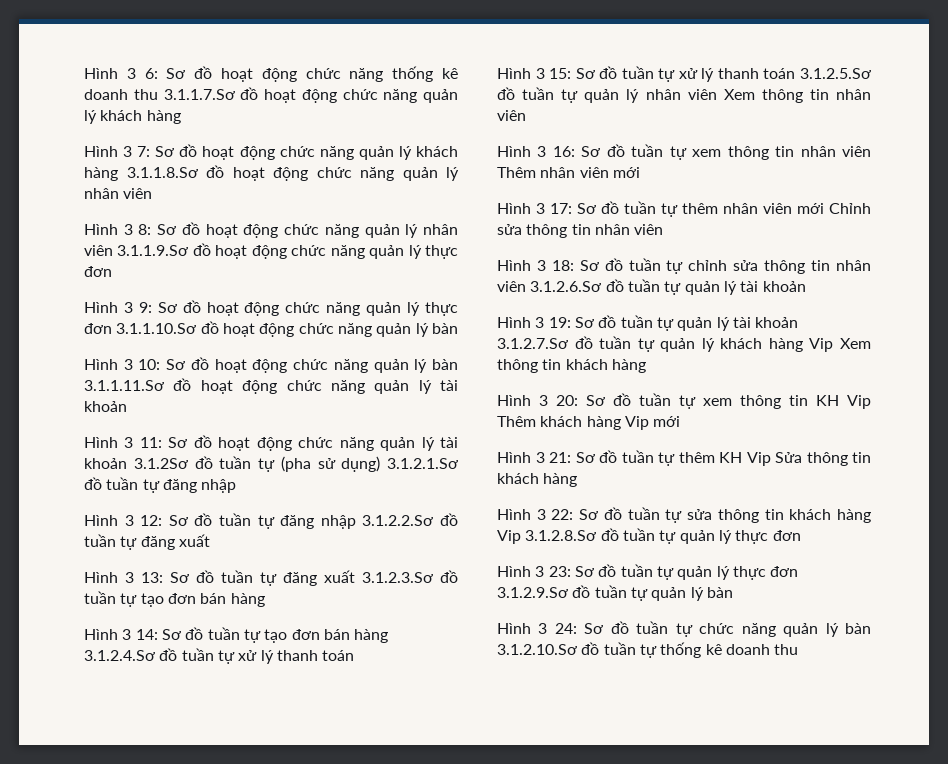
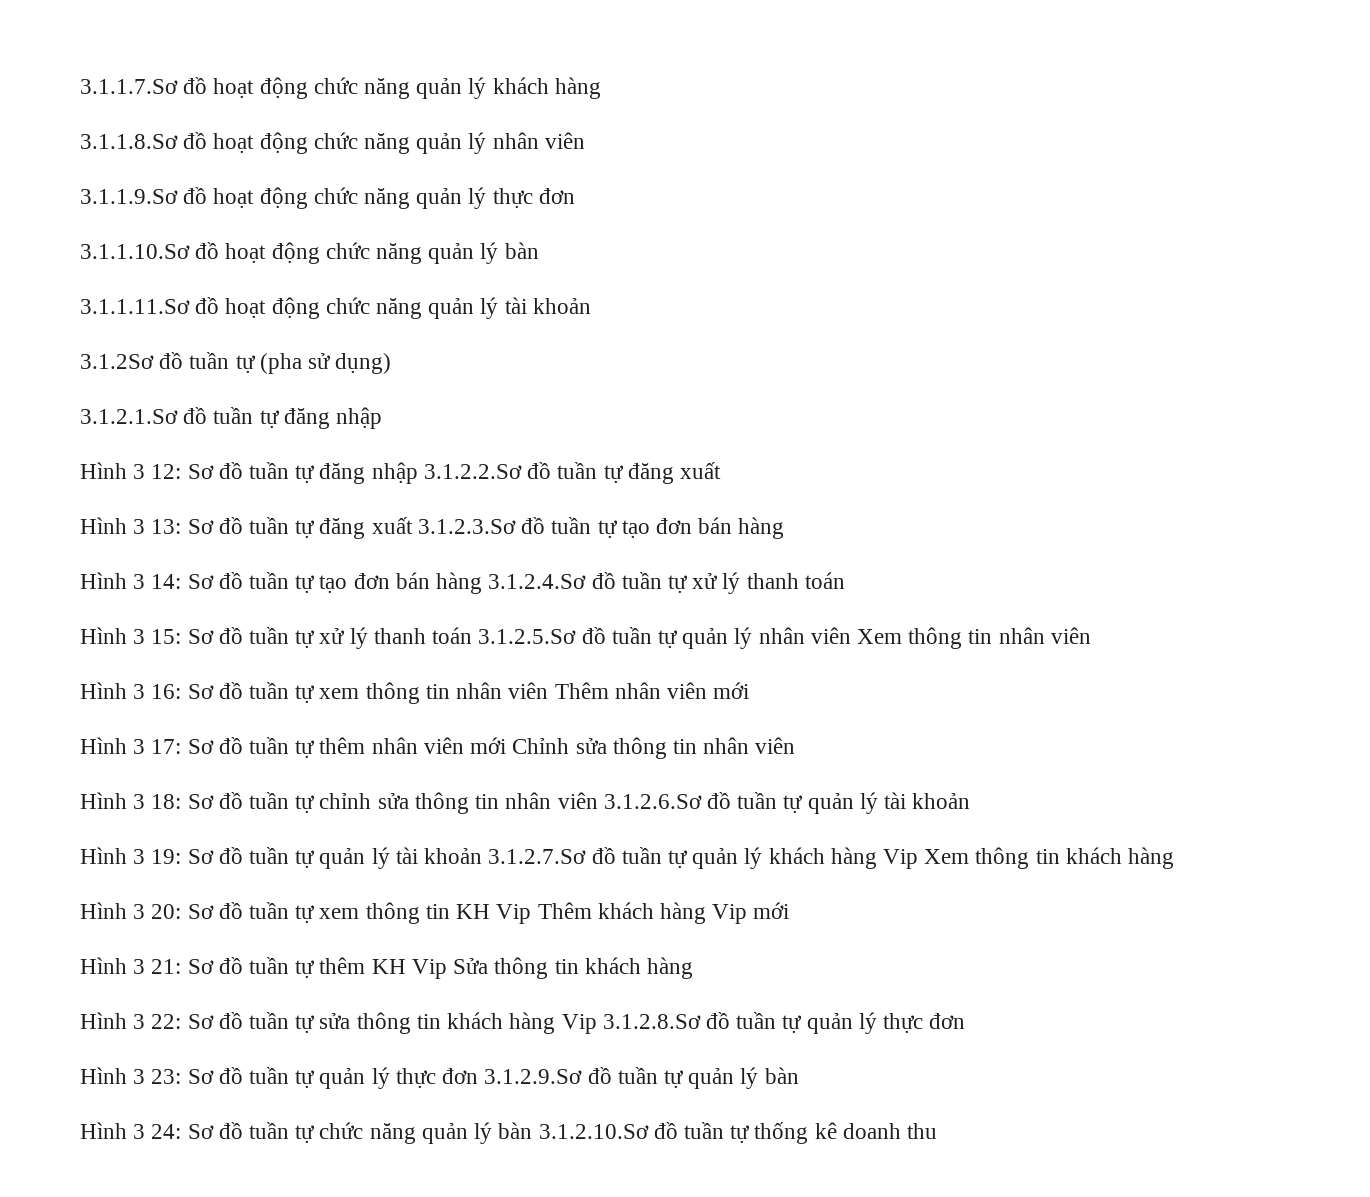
- Hình 3 6: Sơ đồ hoạt động chức năng thống kê doanh thu 3.1.1.7.Sơ đồ hoạt động chức năng quản lý khách hàng
+ 3.1.1.7.Sơ đồ hoạt động chức năng quản lý khách hàng
- Hình 3 7: Sơ đồ hoạt động chức năng quản lý khách hàng 3.1.1.8.Sơ đồ hoạt động chức năng quản lý nhân viên
+ 3.1.1.8.Sơ đồ hoạt động chức năng quản lý nhân viên
- Hình 3 8: Sơ đồ hoạt động chức năng quản lý nhân viên 3.1.1.9.Sơ đồ hoạt động chức năng quản lý thực đơn
+ 3.1.1.9.Sơ đồ hoạt động chức năng quản lý thực đơn
- Hình 3 9: Sơ đồ hoạt động chức năng quản lý thực đơn 3.1.1.10.Sơ đồ hoạt động chức năng quản lý bàn
+ 3.1.1.10.Sơ đồ hoạt động chức năng quản lý bàn
- Hình 3 10: Sơ đồ hoạt động chức năng quản lý bàn 3.1.1.11.Sơ đồ hoạt động chức năng quản lý tài khoản
+ 3.1.1.11.Sơ đồ hoạt động chức năng quản lý tài khoản
- Hình 3 11: Sơ đồ hoạt động chức năng quản lý tài khoản 3.1.2Sơ đồ tuần tự (pha sử dụng) 3.1.2.1.Sơ đồ tuần tự đăng nhập
+ 3.1.2Sơ đồ tuần tự (pha sử dụng)
+ 3.1.2.1.Sơ đồ tuần tự đăng nhập

